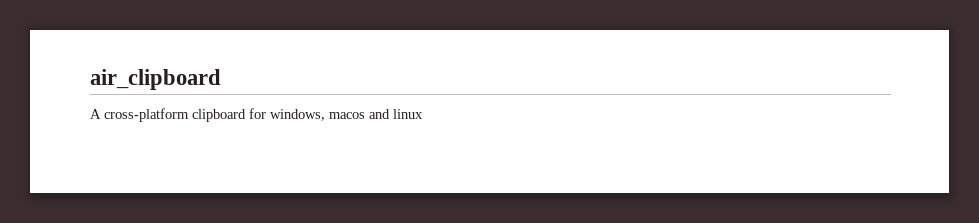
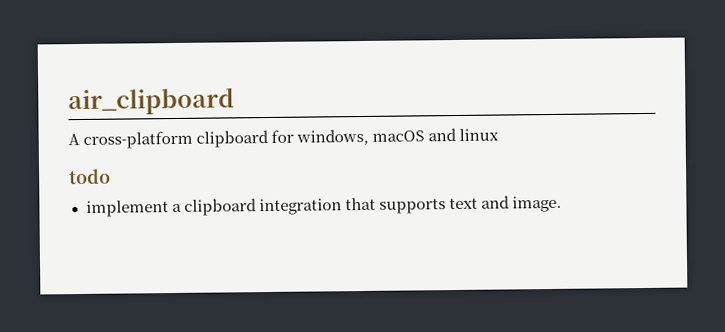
- A cross-platform clipboard for windows, macos and linux
+ A cross-platform clipboard for windows, macOS and linux
+ todo
+ implement a clipboard integration that supports text and image.

